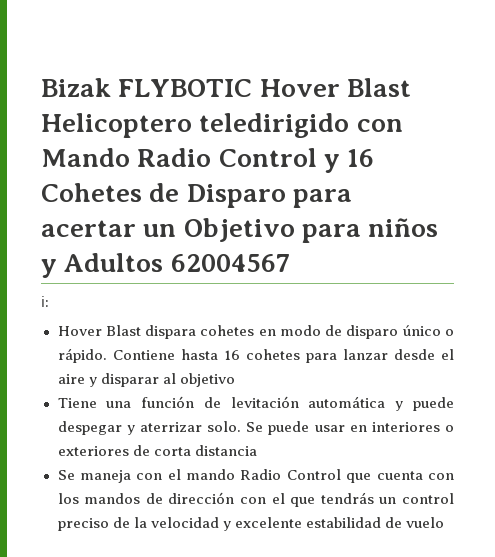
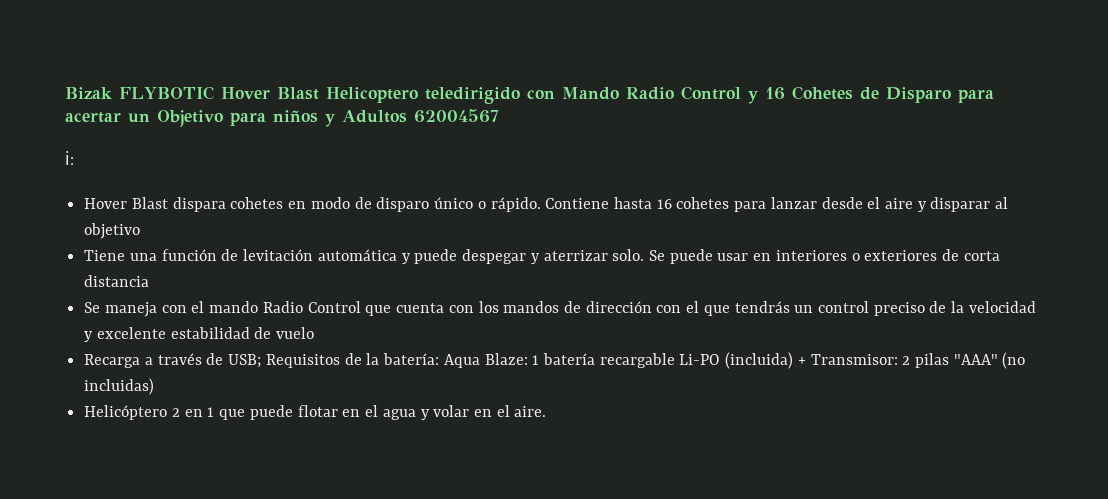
+ Recarga a través de USB; Requisitos de la batería: Aqua Blaze: 1 batería recargable Li-PO (incluida) + Transmisor: 2 pilas "AAA" (no incluidas)
+ Helicóptero 2 en 1 que puede flotar en el agua y volar en el aire.

